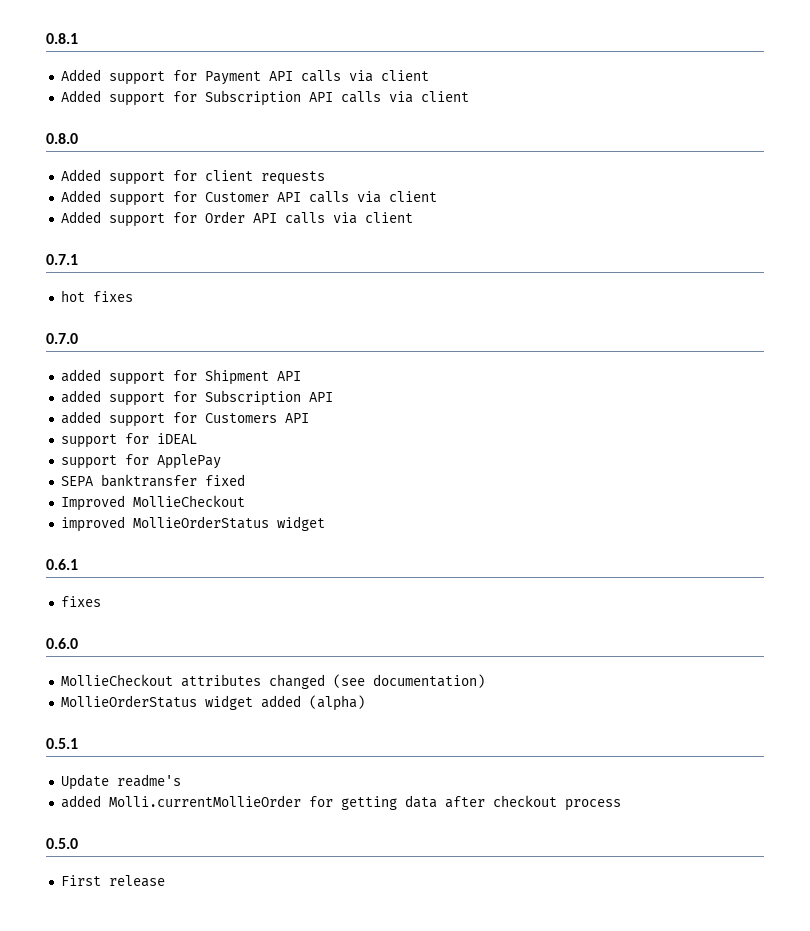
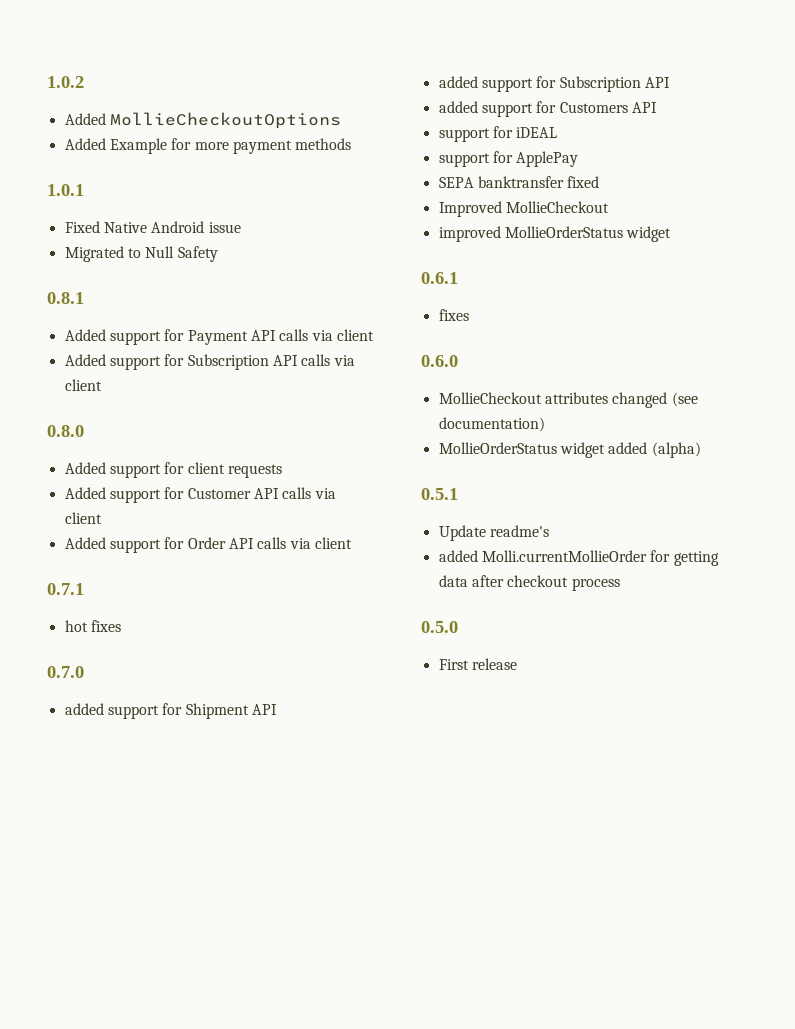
+ 1.0.2
+ Added MollieCheckoutOptions
+ Added Example for more payment methods
+ 1.0.1
+ Fixed Native Android issue
+ Migrated to Null Safety

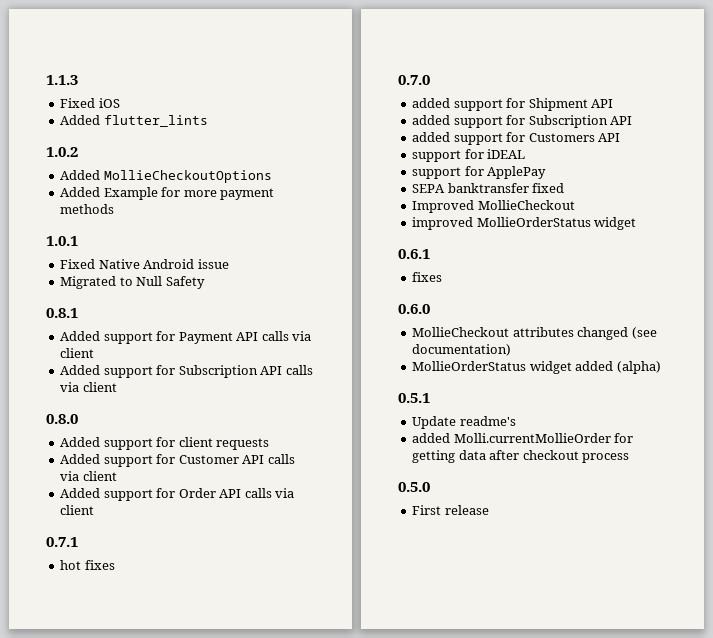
+ 1.1.3
+ Fixed iOS
+ Added flutter_lints

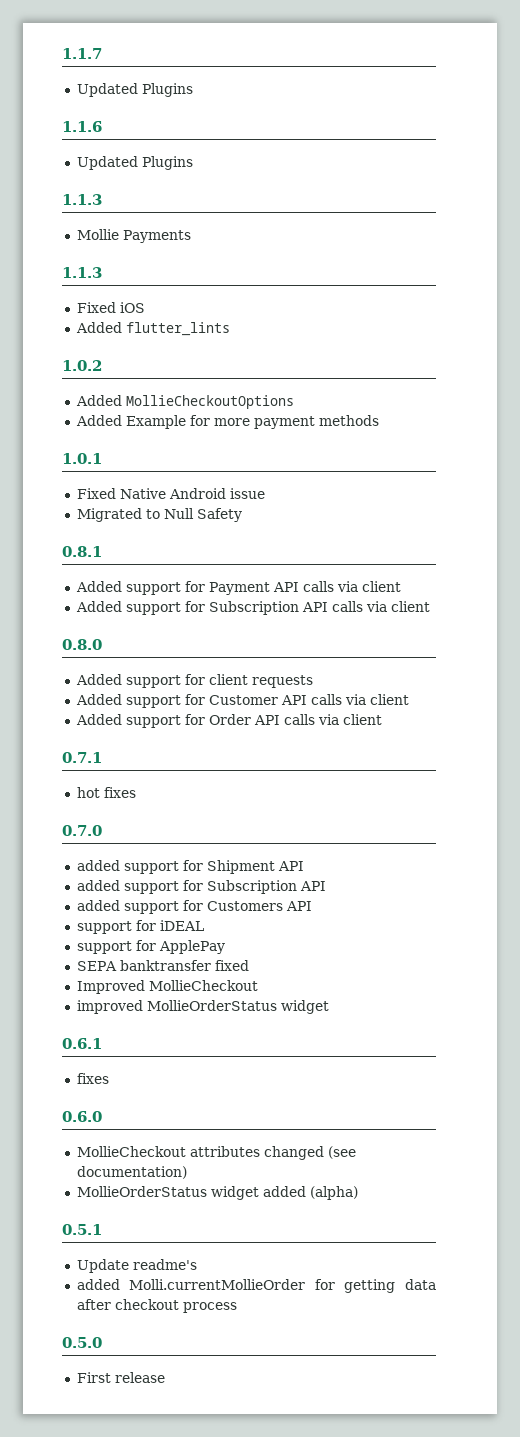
+ 1.1.7
+ Updated Plugins
+ 1.1.6
+ Updated Plugins
+ 1.1.3
+ Mollie Payments

